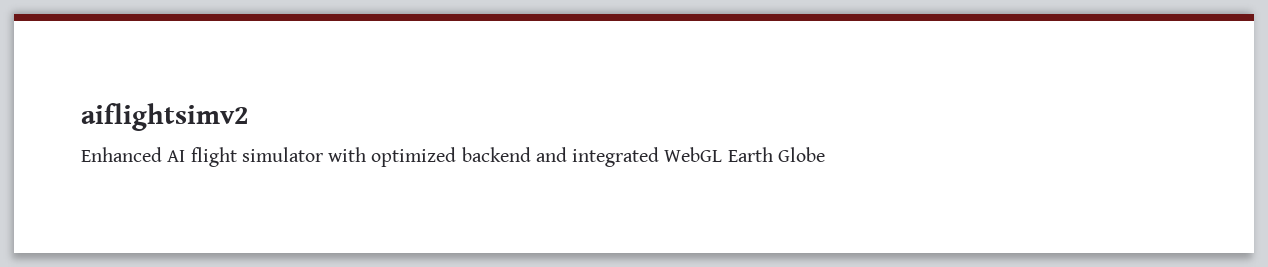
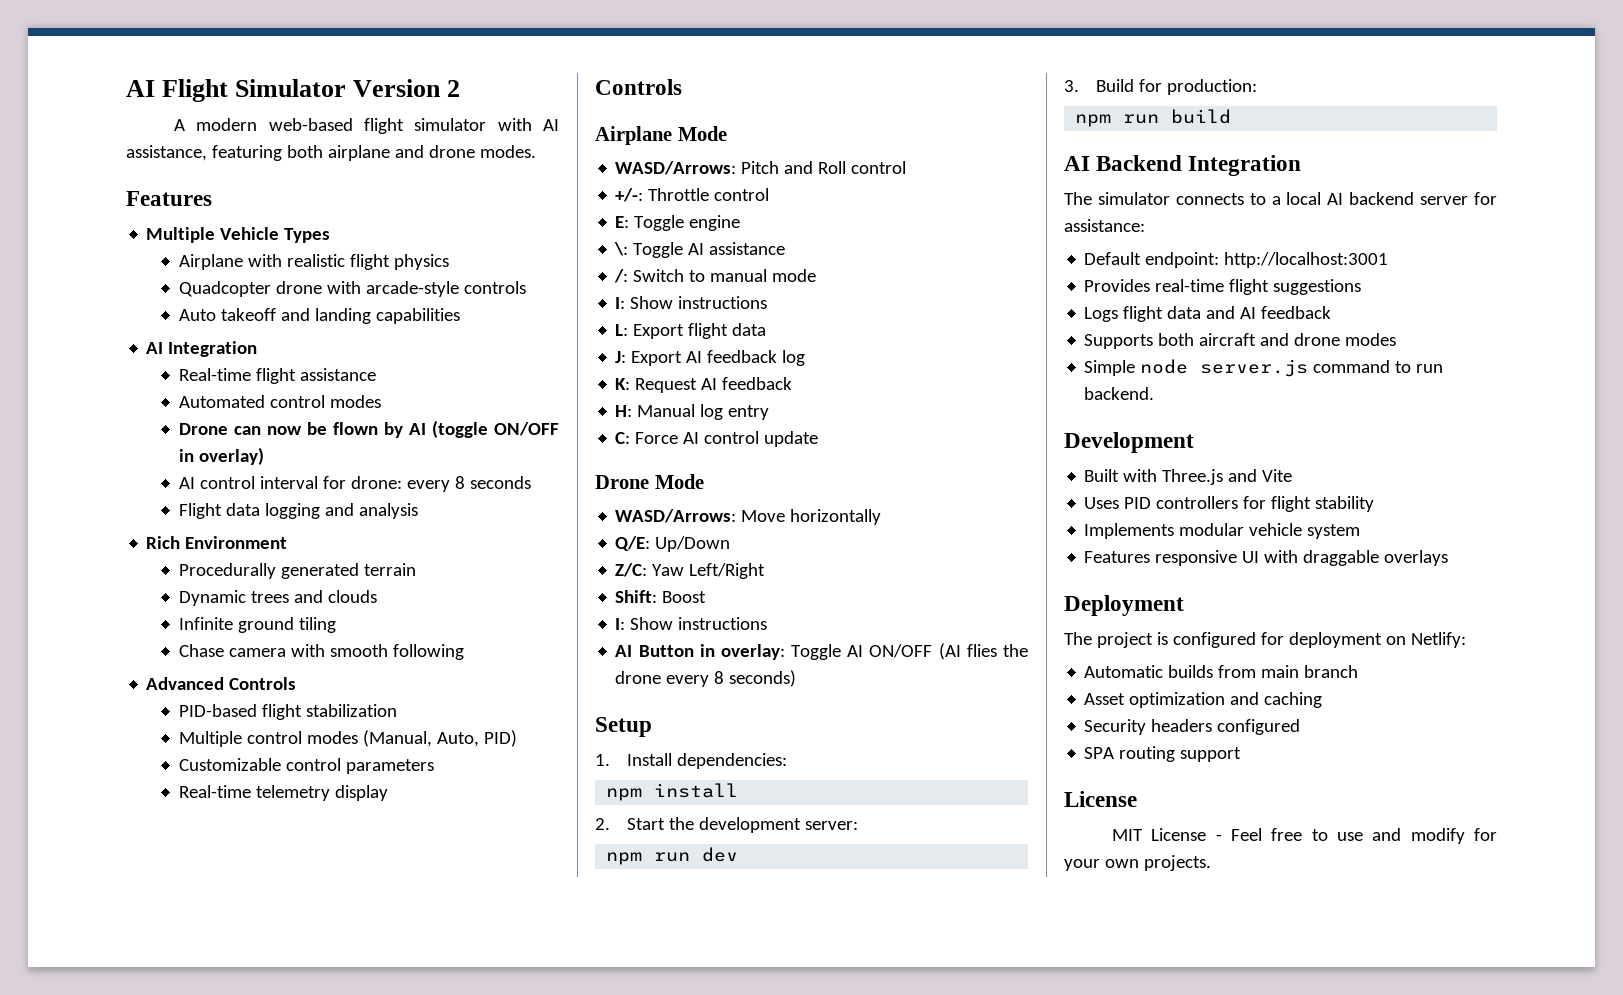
- aiflightsimv2
- Enhanced AI flight simulator with optimized backend and integrated WebGL Earth Globe
+ AI Flight Simulator Version 2
+ A modern web-based flight simulator with AI assistance, featuring both airplane and drone modes.
+ Features
+ Multiple Vehicle Types
+ Airplane with realistic flight physics
+ Quadcopter drone with arcade-style controls
+ Auto takeoff and landing capabilities
+ AI Integration
+ Real-time flight assistance
+ Automated control modes
+ Drone can now be flown by AI (toggle ON/OFF in overlay)
+ AI control interval for drone: every 8 seconds
+ Flight data logging and analysis
+ Rich Environment
+ Procedurally generated terrain
+ Dynamic trees and clouds
+ Infinite ground tiling
+ Chase camera with smooth following
+ Advanced Controls
+ PID-based flight stabilization
+ Multiple control modes (Manual, Auto, PID)
+ Customizable control parameters
+ Real-time telemetry display
+ Controls
+ Airplane Mode
+ WASD/Arrows: Pitch and Roll control
+ +/-: Throttle control
+ E: Toggle engine
+ \: Toggle AI assistance
+ /: Switch to manual mode
+ I: Show instructions
+ L: Export flight data
+ J: Export AI feedback log
+ K: Request AI feedback
+ H: Manual log entry
+ C: Force AI control update
+ Drone Mode
+ WASD/Arrows: Move horizontally
+ Q/E: Up/Down
+ Z/C: Yaw Left/Right
+ Shift: Boost
+ I: Show instructions
+ AI Button in overlay: Toggle AI ON/OFF (AI flies the drone every 8 seconds)
+ Setup
+ 1. Install dependencies:
+ npm install
+ 2. Start the development server:
+ npm run dev
+ 3. Build for production:
+ npm run build
+ AI Backend Integration
+ The simulator connects to a local AI backend server for assistance:
+ Default endpoint: http://localhost:3001
+ Provides real-time flight suggestions
+ Logs flight data and AI feedback
+ Supports both aircraft and drone modes
+ Simple node server.js command to run backend.
+ Development
+ Built with Three.js and Vite
+ Uses PID controllers for flight stability
+ Implements modular vehicle system
+ Features responsive UI with draggable overlays
+ Deployment
+ The project is configured for deployment on Netlify:
+ Automatic builds from main branch
+ Asset optimization and caching
+ Security headers configured
+ SPA routing support
+ License
+ MIT License - Feel free to use and modify for your own projects.

